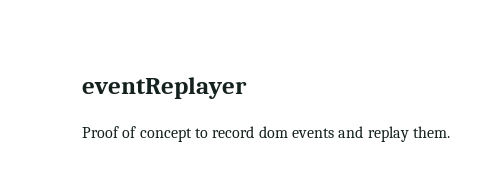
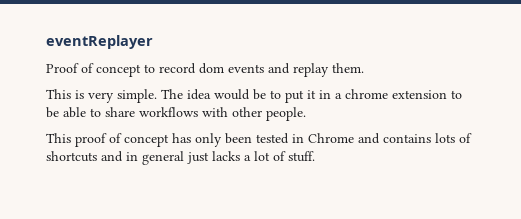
+ This is very simple. The idea would be to put it in a chrome extension to be able to share workflows with other people.
+ This proof of concept has only been tested in Chrome and contains lots of shortcuts and in general just lacks a lot of stuff.

